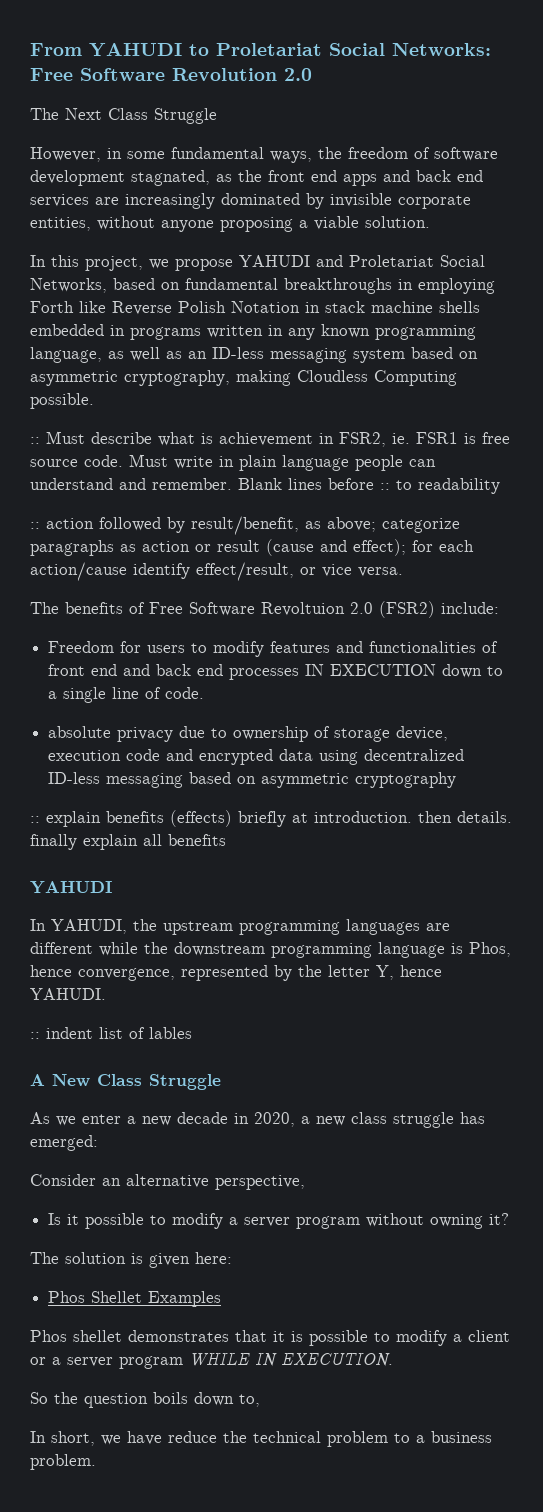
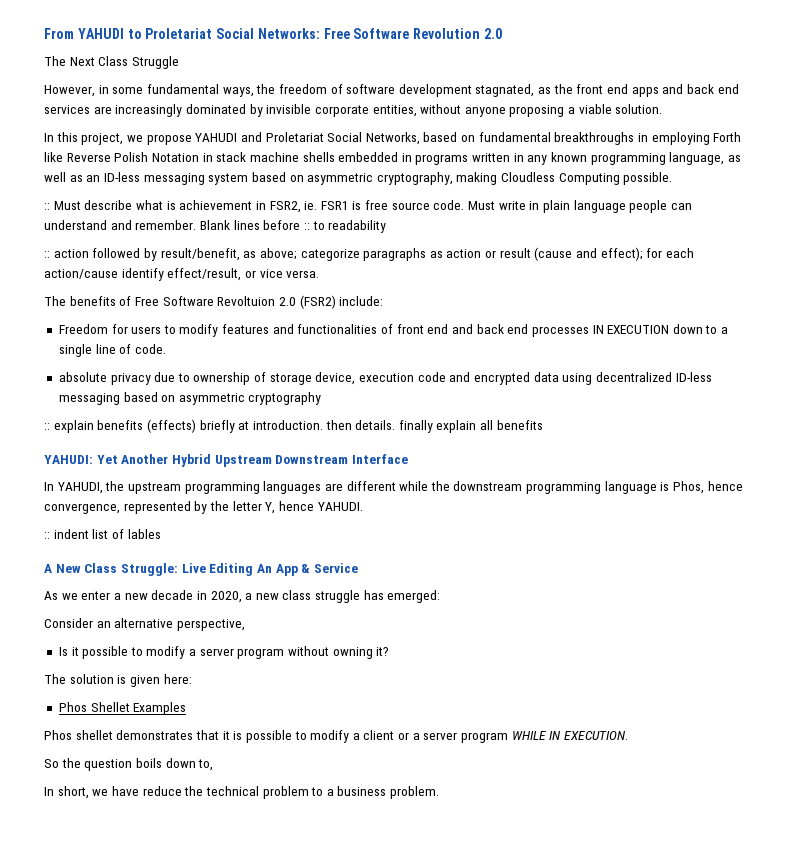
  :: explain benefits (effects) briefly at introduction. then details. finally explain all benefits
- YAHUDI
+ YAHUDI: Yet Another Hybrid Upstream Downstream Interface
- A New Class Struggle
+ A New Class Struggle: Live Editing An App & Service

